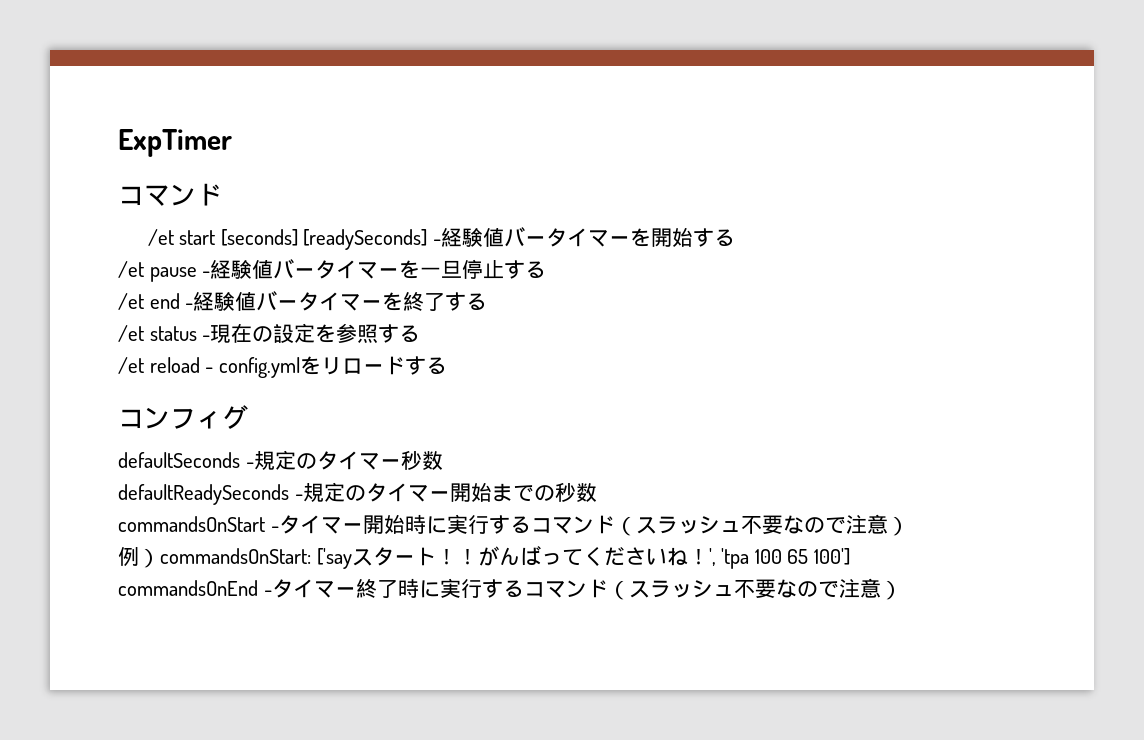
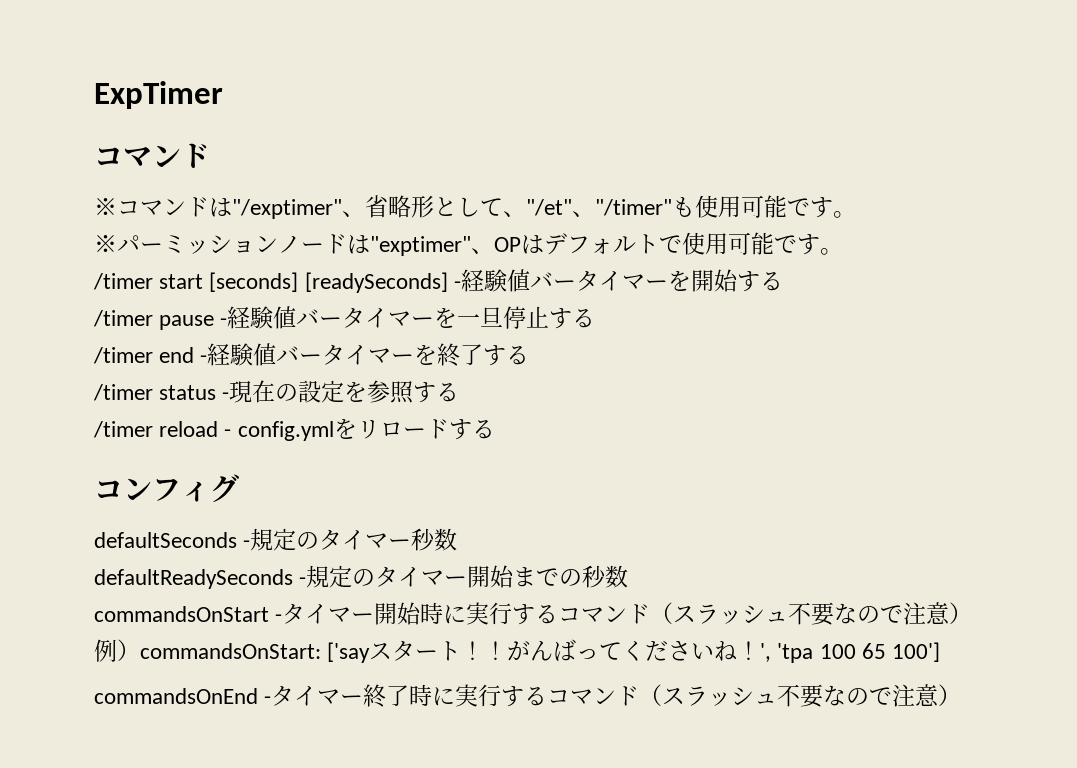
- /et start [seconds] [readySeconds] -経験値バータイマーを開始する
+ ※コマンドは"/exptimer"、省略形として、"/et"、"/timer"も使用可能です。
+ ※パーミッションノードは"exptimer"、OPはデフォルトで使用可能です。
+ /timer start [seconds] [readySeconds] -経験値バータイマーを開始する
- /et pause -経験値バータイマーを一旦停止する
+ /timer pause -経験値バータイマーを一旦停止する
- /et end -経験値バータイマーを終了する
+ /timer end -経験値バータイマーを終了する
- /et status -現在の設定を参照する
+ /timer status -現在の設定を参照する
- /et reload - config.ymlをリロードする
+ /timer reload - config.ymlをリロードする

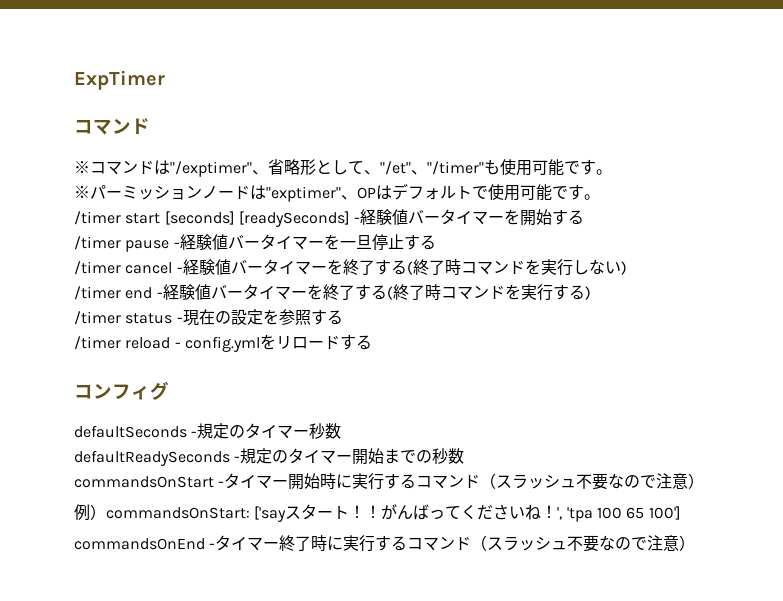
+ /timer cancel -経験値バータイマーを終了する(終了時コマンドを実行しない)
- /timer end -経験値バータイマーを終了する
+ /timer end -経験値バータイマーを終了する(終了時コマンドを実行する)

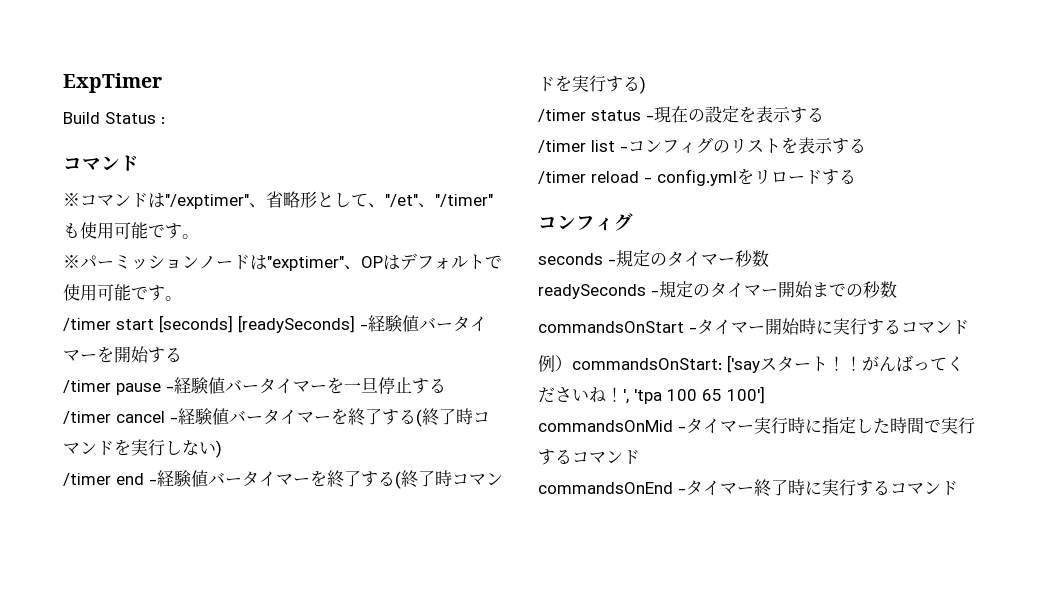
+ Build Status :
- /timer status -現在の設定を参照する
+ /timer status -現在の設定を表示する
+ /timer list -コンフィグのリストを表示する
- defaultSeconds -規定のタイマー秒数
+ seconds -規定のタイマー秒数
- defaultReadySeconds -規定のタイマー開始までの秒数
+ readySeconds -規定のタイマー開始までの秒数
- commandsOnStart -タイマー開始時に実行するコマンド（スラッシュ不要なので注意）
+ commandsOnStart -タイマー開始時に実行するコマンド
+ commandsOnMid -タイマー実行時に指定した時間で実行するコマンド
- commandsOnEnd -タイマー終了時に実行するコマンド（スラッシュ不要なので注意）
+ commandsOnEnd -タイマー終了時に実行するコマンド

